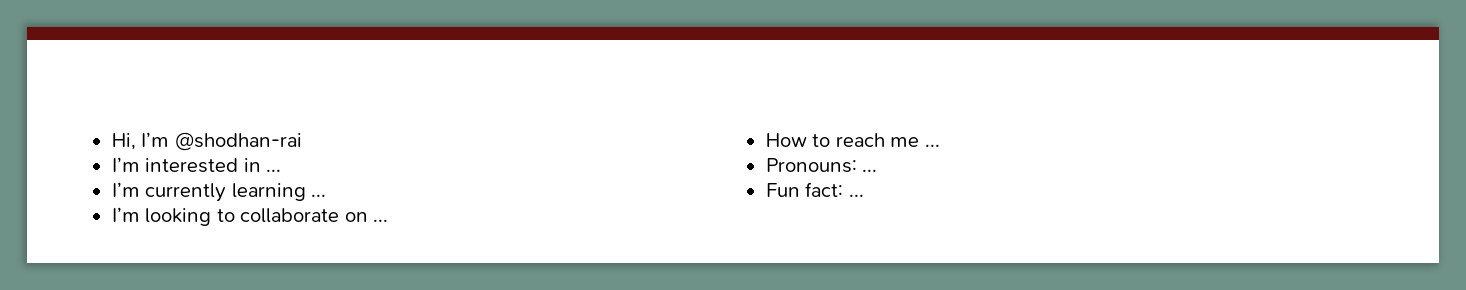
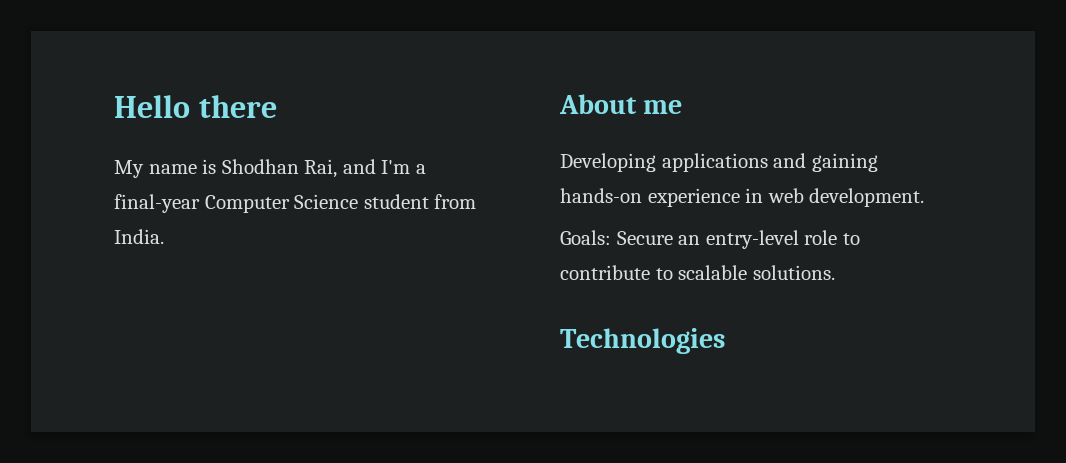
- Hi, I’m @shodhan-rai
- I’m interested in ...
- I’m currently learning ...
- I’m looking to collaborate on ...
- How to reach me ...
- Pronouns: ...
- Fun fact: ...
+ Hello there
+ My name is Shodhan Rai, and I'm a final-year Computer Science student from India.
+ About me
+ Developing applications and gaining hands-on experience in web development.
+ Goals: Secure an entry-level role to contribute to scalable solutions.
+ Technologies

